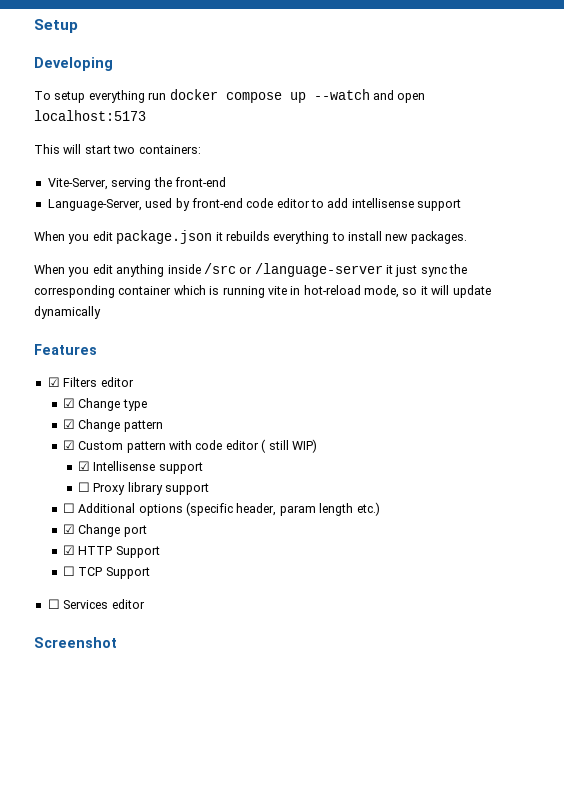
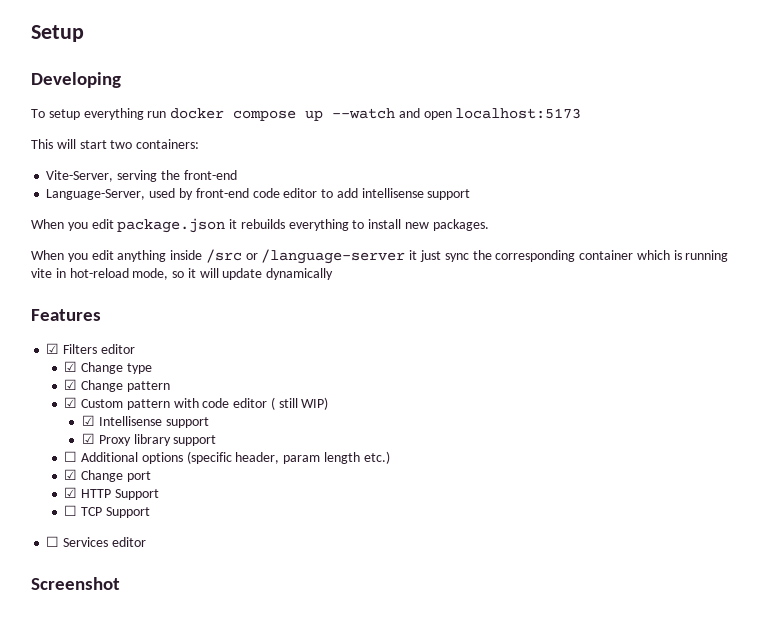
- ☐ Proxy library support
+ ☑ Proxy library support

